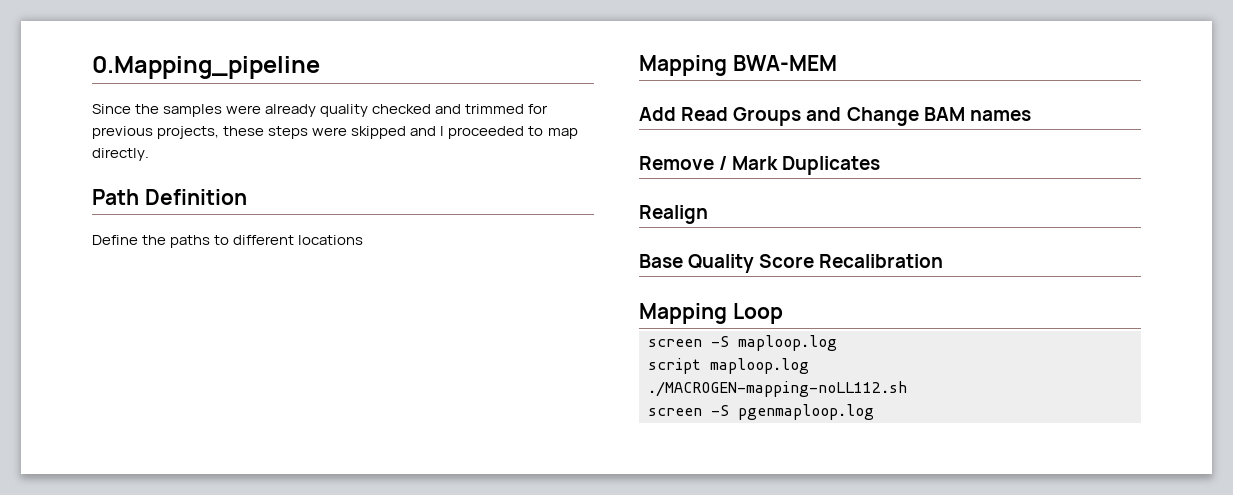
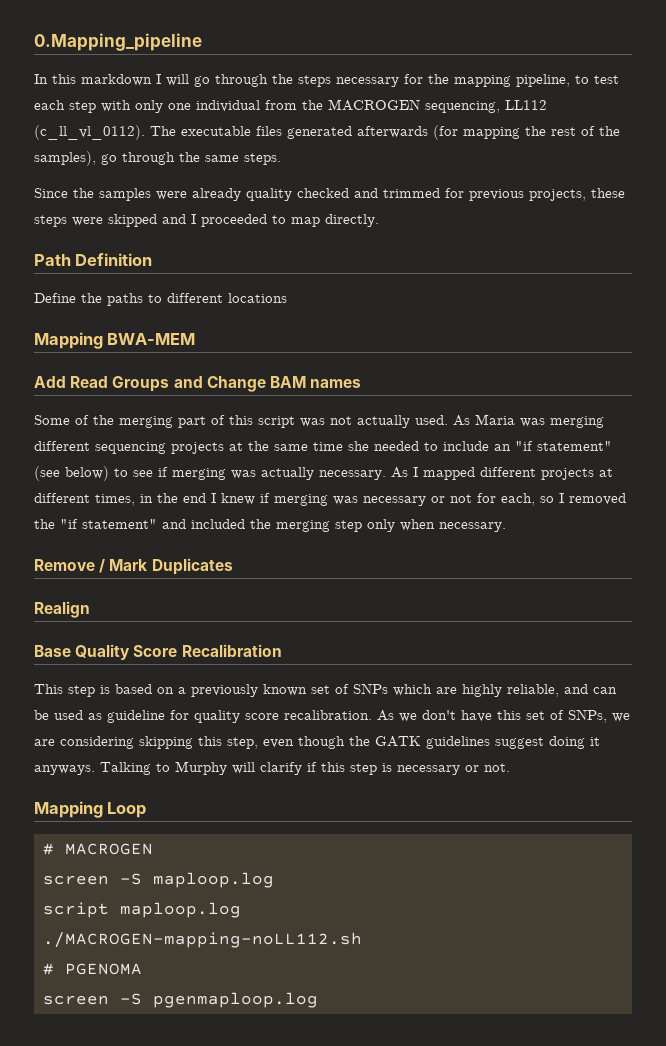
+ In this markdown I will go through the steps necessary for the mapping pipeline, to test each step with only one individual from the MACROGEN sequencing, LL112 (c_ll_vl_0112). The executable files generated afterwards (for mapping the rest of the samples), go through the same steps.
+ Some of the merging part of this script was not actually used. As Maria was merging different sequencing projects at the same time she needed to include an "if statement" (see below) to see if merging was actually necessary. As I mapped different projects at different times, in the end I knew if merging was necessary or not for each, so I removed the "if statement" and included the merging step only when necessary.
+ This step is based on a previously known set of SNPs which are highly reliable, and can be used as guideline for quality score recalibration. As we don't have this set of SNPs, we are considering skipping this step, even though the GATK guidelines suggest doing it anyways. Talking to Murphy will clarify if this step is necessary or not.
+ # MACROGEN
+ # PGENOMA

